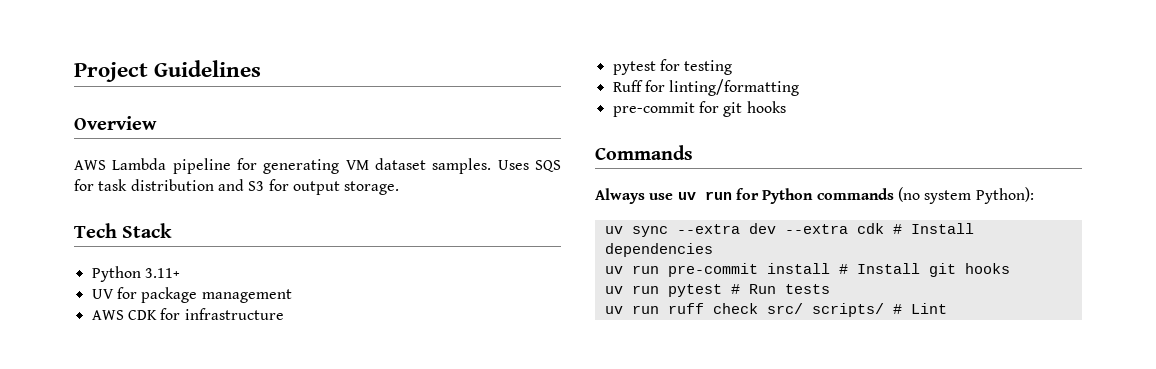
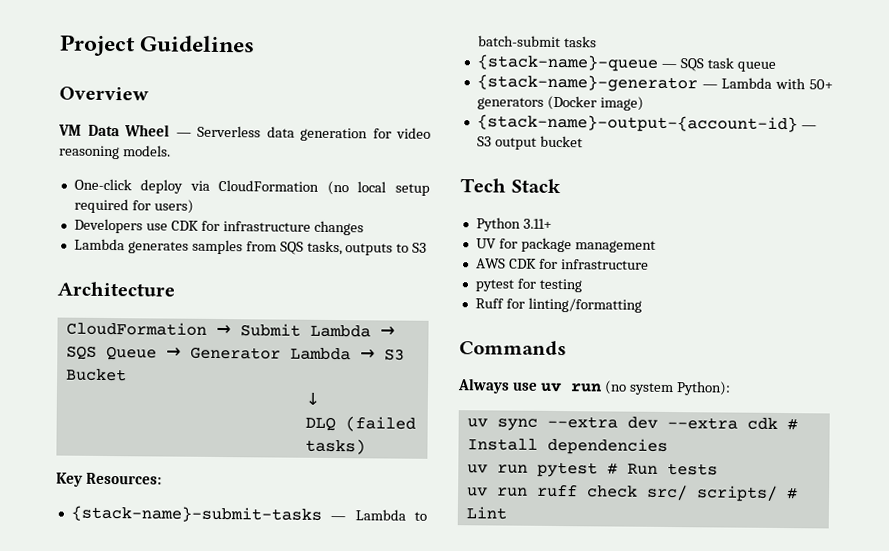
- AWS Lambda pipeline for generating VM dataset samples. Uses SQS for task distribution and S3 for output storage.
+ VM Data Wheel — Serverless data generation for video reasoning models.
+ One-click deploy via CloudFormation (no local setup required for users)
+ Developers use CDK for infrastructure changes
+ Lambda generates samples from SQS tasks, outputs to S3
+ Architecture
+ CloudFormation → Submit Lambda → SQS Queue → Generator Lambda → S3 Bucket
+ ↓
+ DLQ (failed tasks)
+ Key Resources:
+ {stack-name}-submit-tasks — Lambda to batch-submit tasks
+ {stack-name}-queue — SQS task queue
+ {stack-name}-generator — Lambda with 50+ generators (Docker image)
+ {stack-name}-output-{account-id} — S3 output bucket
- pre-commit for git hooks
- Always use uv run for Python commands (no system Python):
+ Always use uv run (no system Python):
- uv run pre-commit install # Install git hooks

